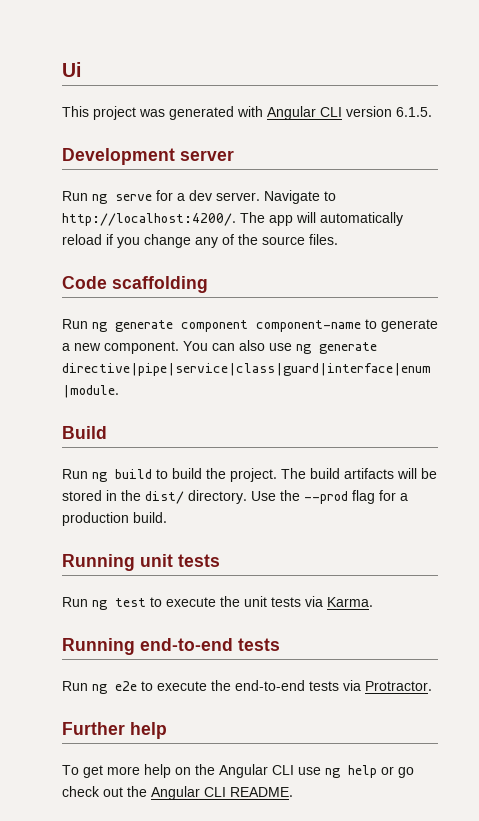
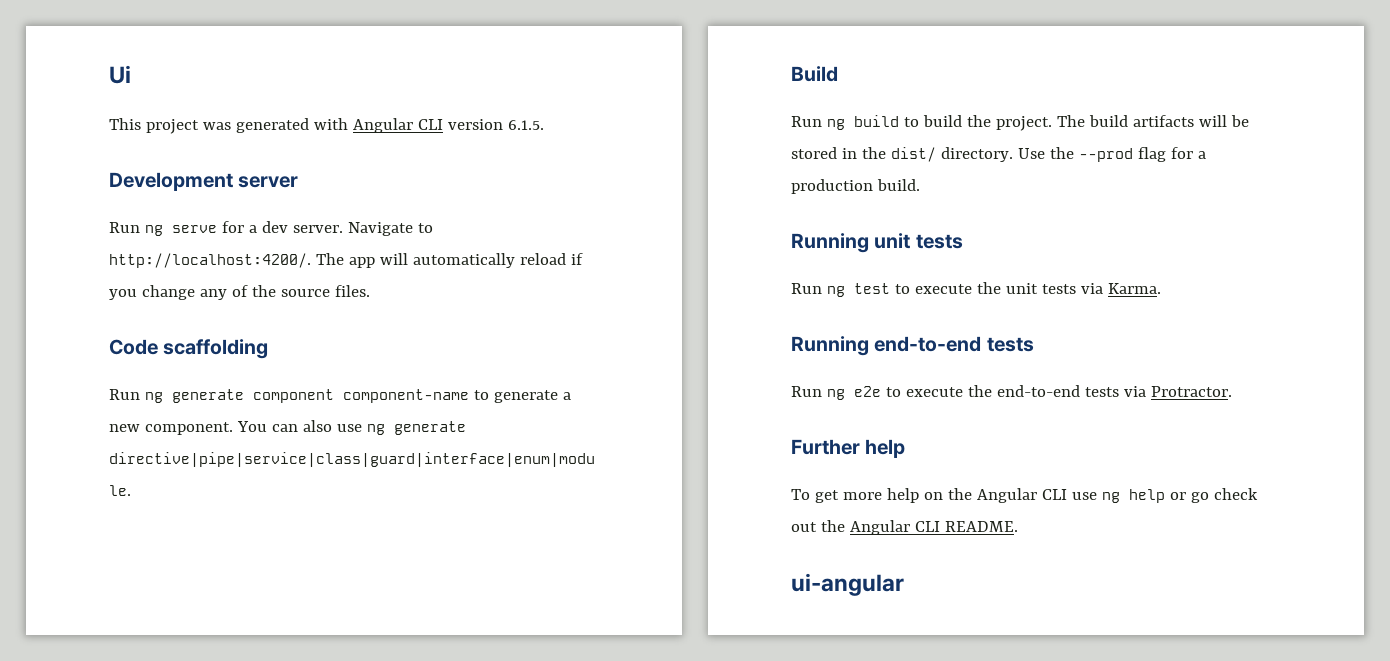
+ ui-angular

